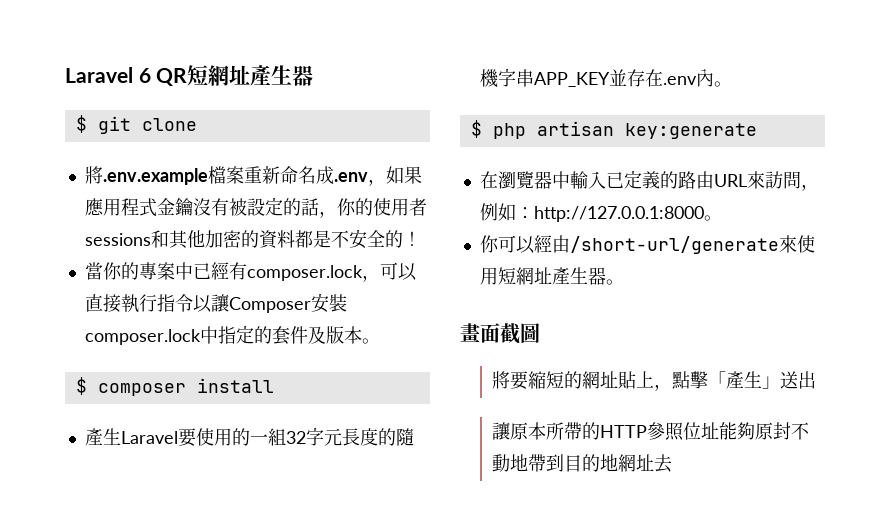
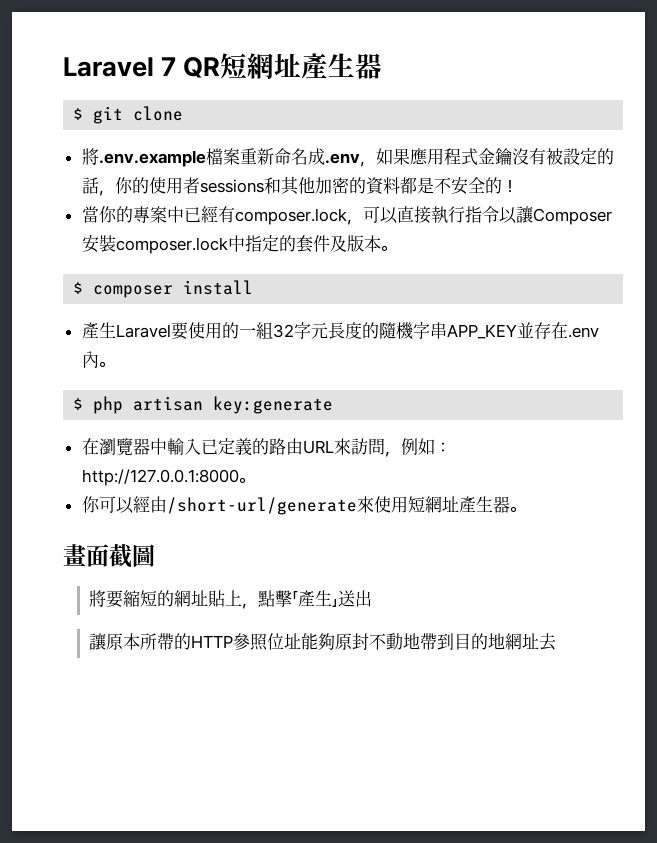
- Laravel 6 QR短網址產生器
+ Laravel 7 QR短網址產生器

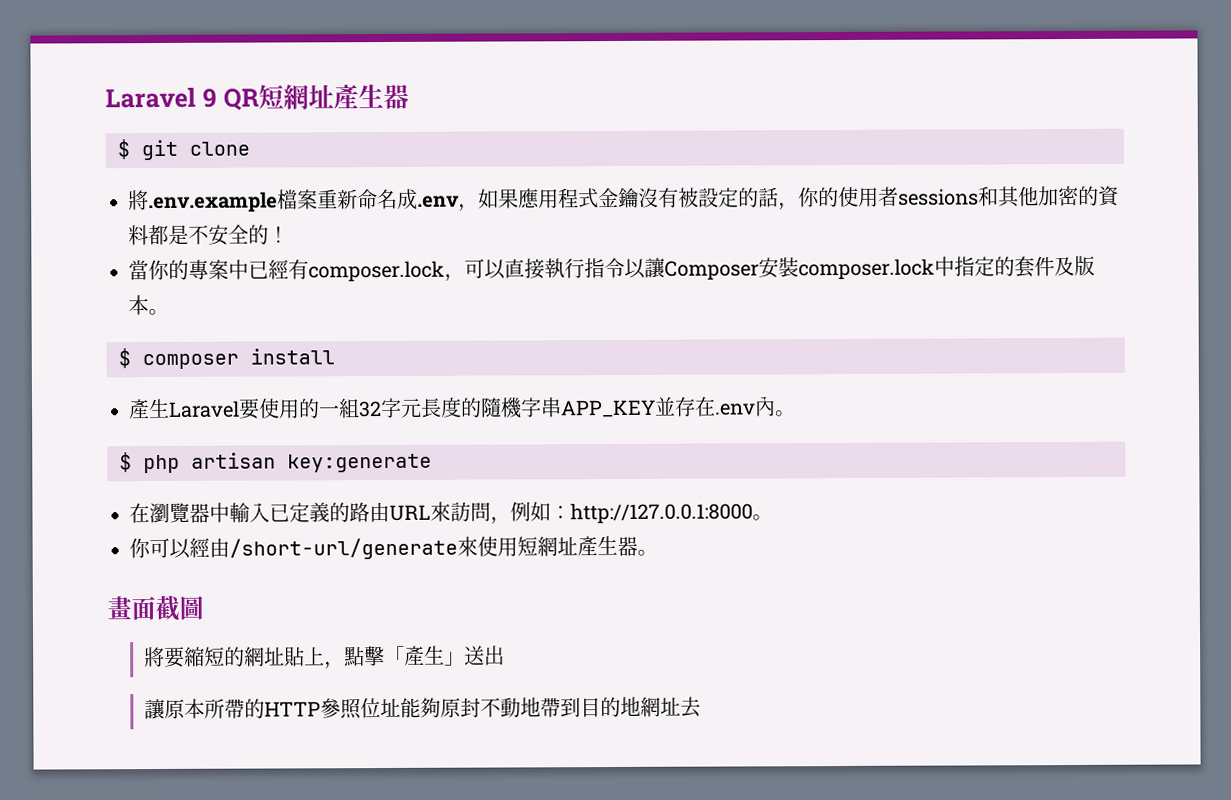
- Laravel 7 QR短網址產生器
+ Laravel 9 QR短網址產生器

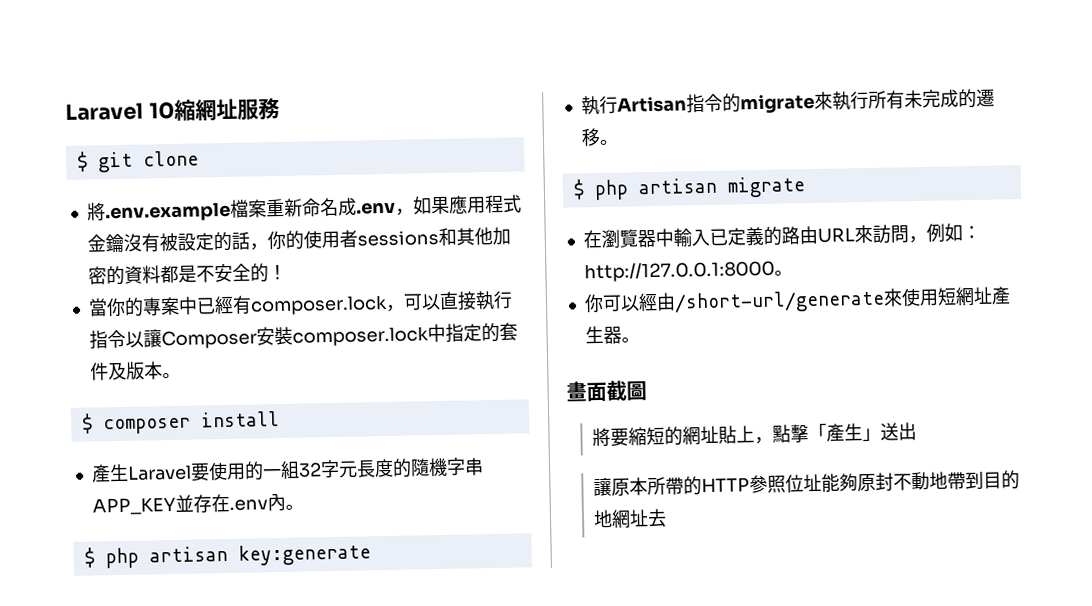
- Laravel 9 QR短網址產生器
+ Laravel 10縮網址服務
+ 執行Artisan指令的migrate來執行所有未完成的遷移。
+ $ php artisan migrate

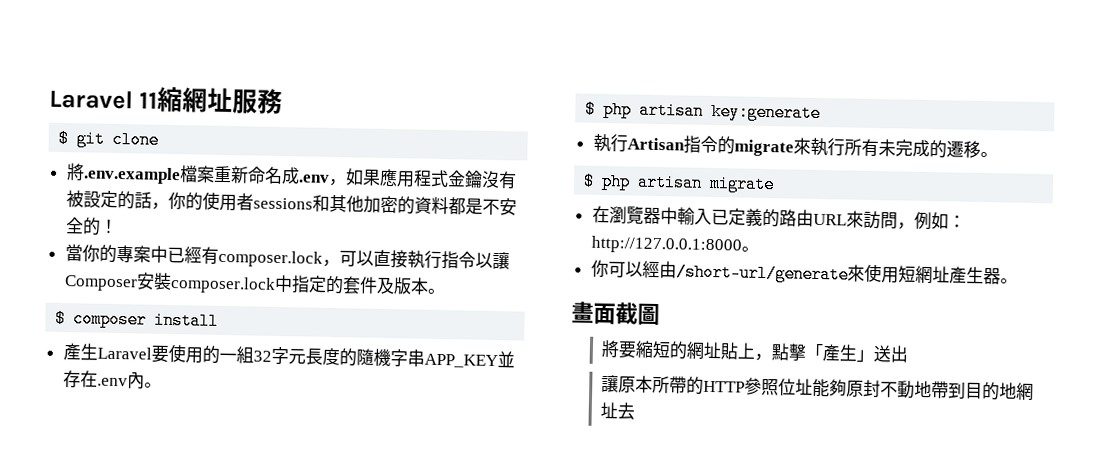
- Laravel 10縮網址服務
+ Laravel 11縮網址服務

